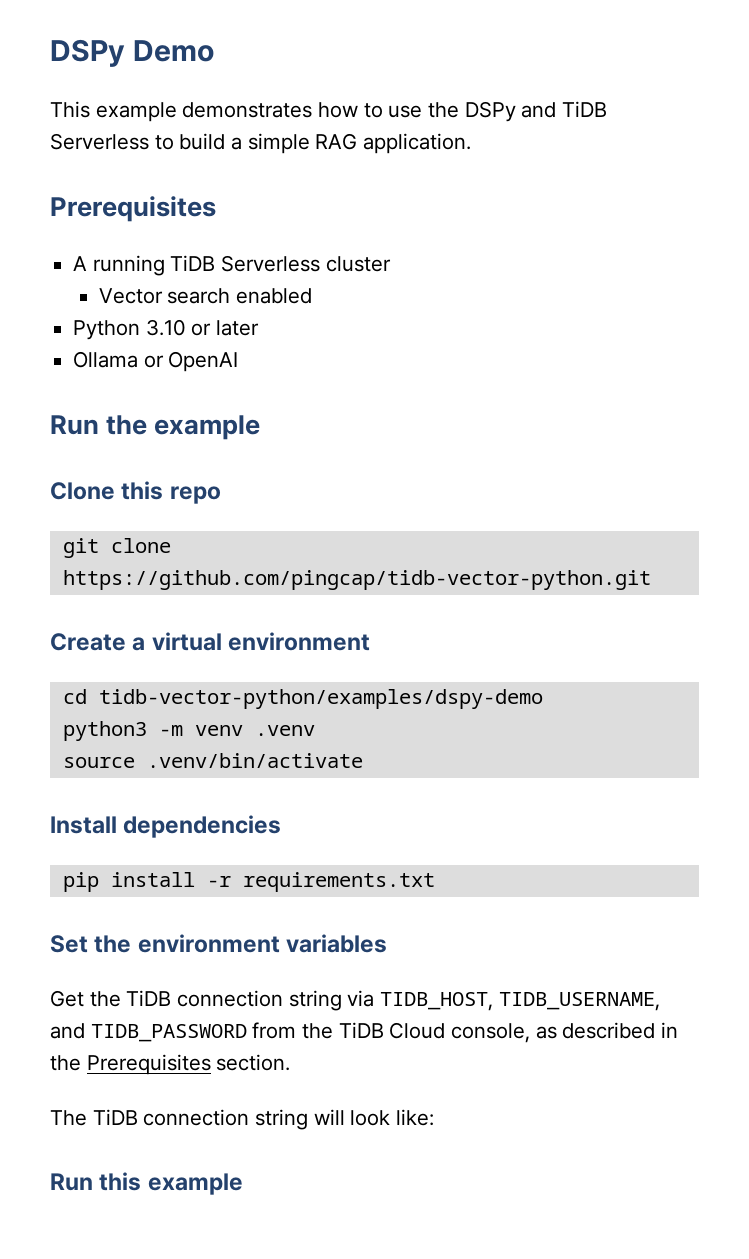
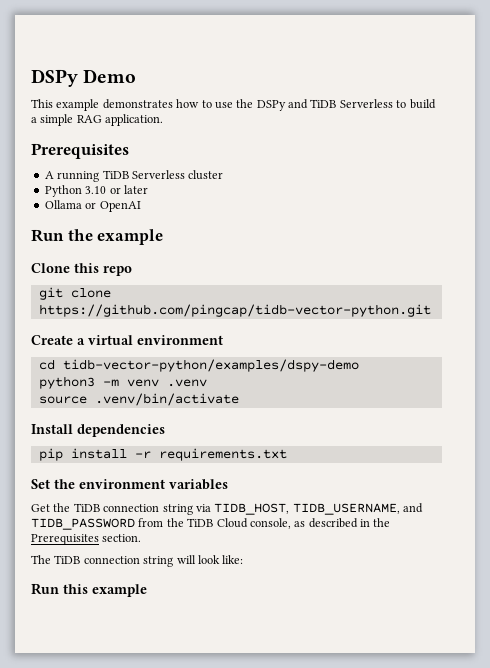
- Vector search enabled

